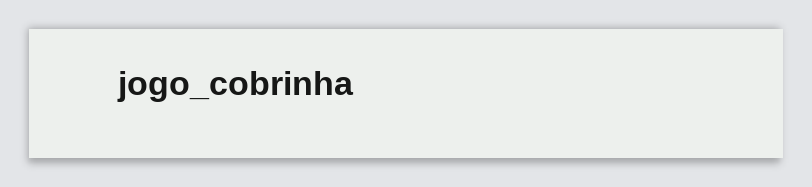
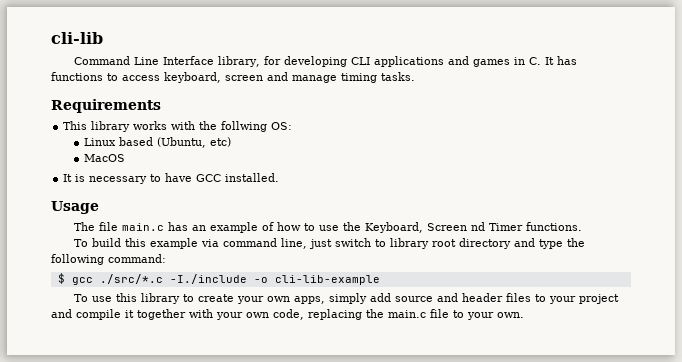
- jogo_cobrinha
+ cli-lib
+ Command Line Interface library, for developing CLI applications and games in C. It has functions to access keyboard, screen and manage timing tasks.
+ Requirements
+ This library works with the follwing OS:
+ Linux based (Ubuntu, etc)
+ MacOS
+ It is necessary to have GCC installed.
+ Usage
+ The file main.c has an example of how to use the Keyboard, Screen nd Timer functions.
+ To build this example via command line, just switch to library root directory and type the following command:
+ $ gcc ./src/*.c -I./include -o cli-lib-example
+ To use this library to create your own apps, simply add source and header files to your project and compile it together with your own code, replacing the main.c file to your own.

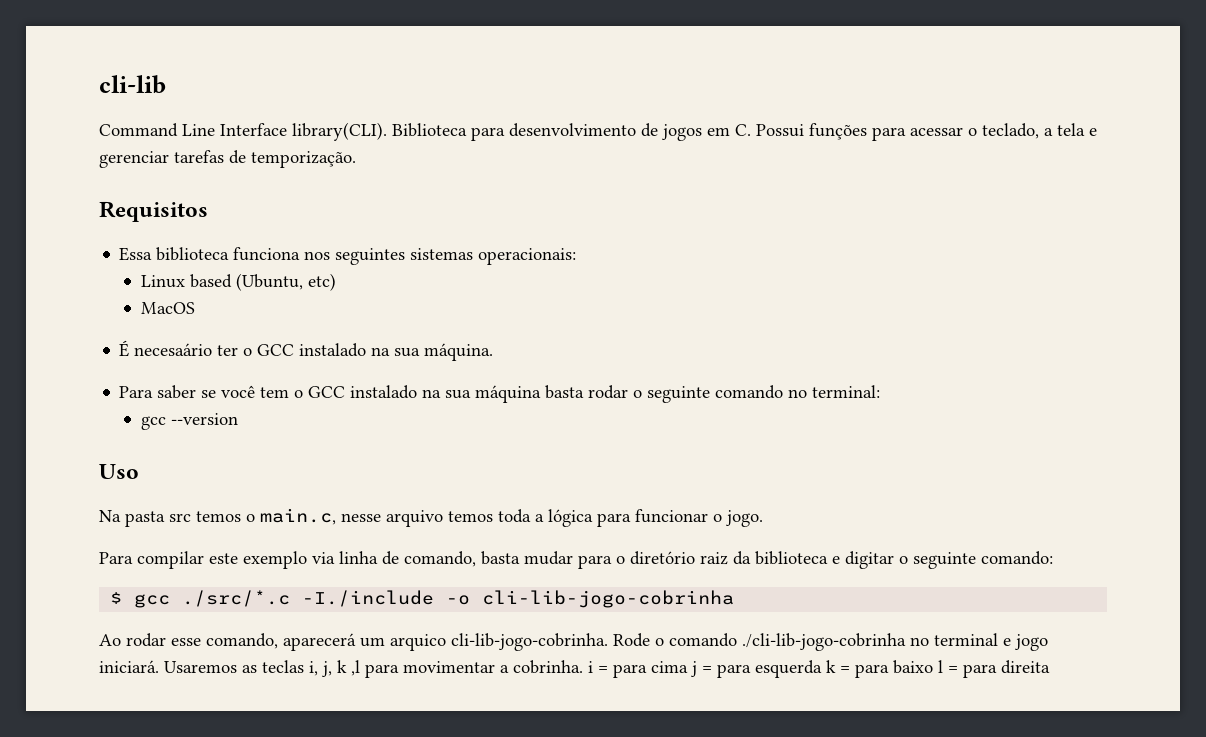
- Command Line Interface library, for developing CLI applications and games in C. It has functions to access keyboard, screen and manage timing tasks.
- Requirements
- This library works with the follwing OS:
+ Command Line Interface library(CLI). Biblioteca para desenvolvimento de jogos em C. Possui funções para acessar o teclado, a tela e gerenciar tarefas de temporização.
+ Requisitos
+ Essa biblioteca funciona nos seguintes sistemas operacionais:
- It is necessary to have GCC installed.
- Usage
- The file main.c has an example of how to use the Keyboard, Screen nd Timer functions.
- To build this example via command line, just switch to library root directory and type the following command:
+ É necesaário ter o GCC instalado na sua máquina.
+ Para saber se você tem o GCC instalado na sua máquina basta rodar o seguinte comando no terminal:
+ gcc --version
+ Uso
+ Na pasta src temos o main.c, nesse arquivo temos toda a lógica para funcionar o jogo.
+ Para compilar este exemplo via linha de comando, basta mudar para o diretório raiz da biblioteca e digitar o seguinte comando:
- $ gcc ./src/*.c -I./include -o cli-lib-example
- To use this library to create your own apps, simply add source and header files to your project and compile it together with your own code, replacing the main.c file to your own.
+ $ gcc ./src/*.c -I./include -o cli-lib-jogo-cobrinha
+ Ao rodar esse comando, aparecerá um arquico cli-lib-jogo-cobrinha. Rode o comando ./cli-lib-jogo-cobrinha no terminal e jogo iniciará. Usaremos as teclas i, j, k ,l para movimentar a cobrinha. i = para cima j = para esquerda k = para baixo l = para direita

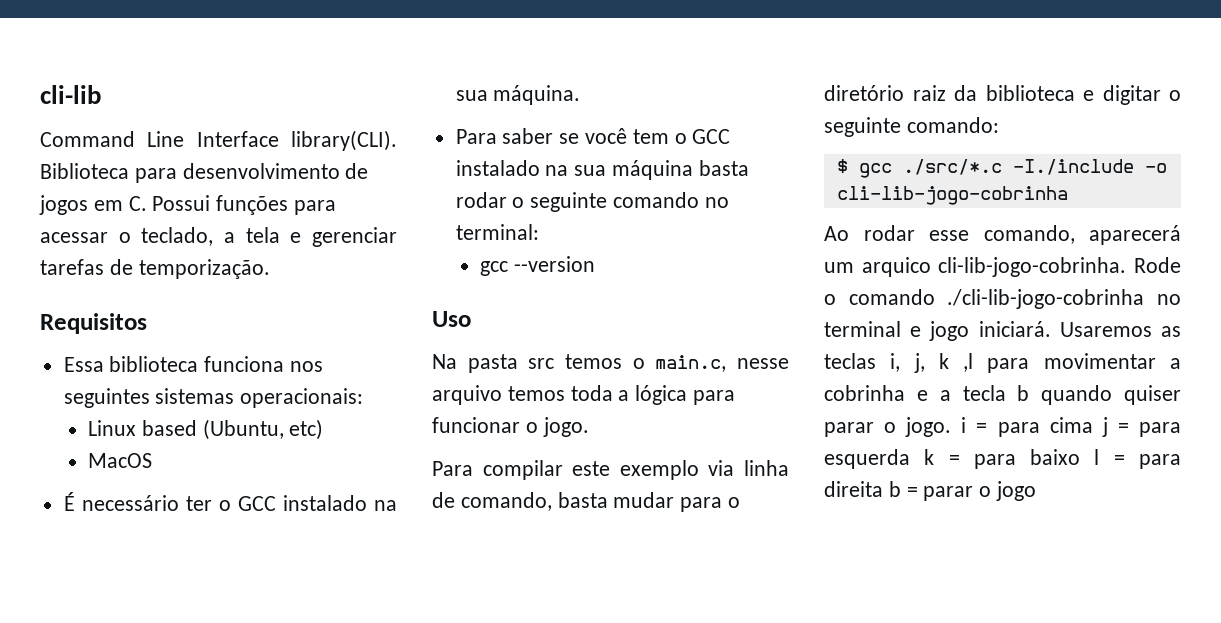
- É necesaário ter o GCC instalado na sua máquina.
+ É necessário ter o GCC instalado na sua máquina.
- Usaremos as teclas i, j, k ,l para movimentar a cobrinha. i = para cima j = para esquerda k = para baixo l = para direita
+ Usaremos as teclas i, j, k ,l para movimentar a cobrinha e a tecla b quando quiser parar o jogo. i = para cima j = para esquerda k = para baixo l = para direita b = parar o jogo

